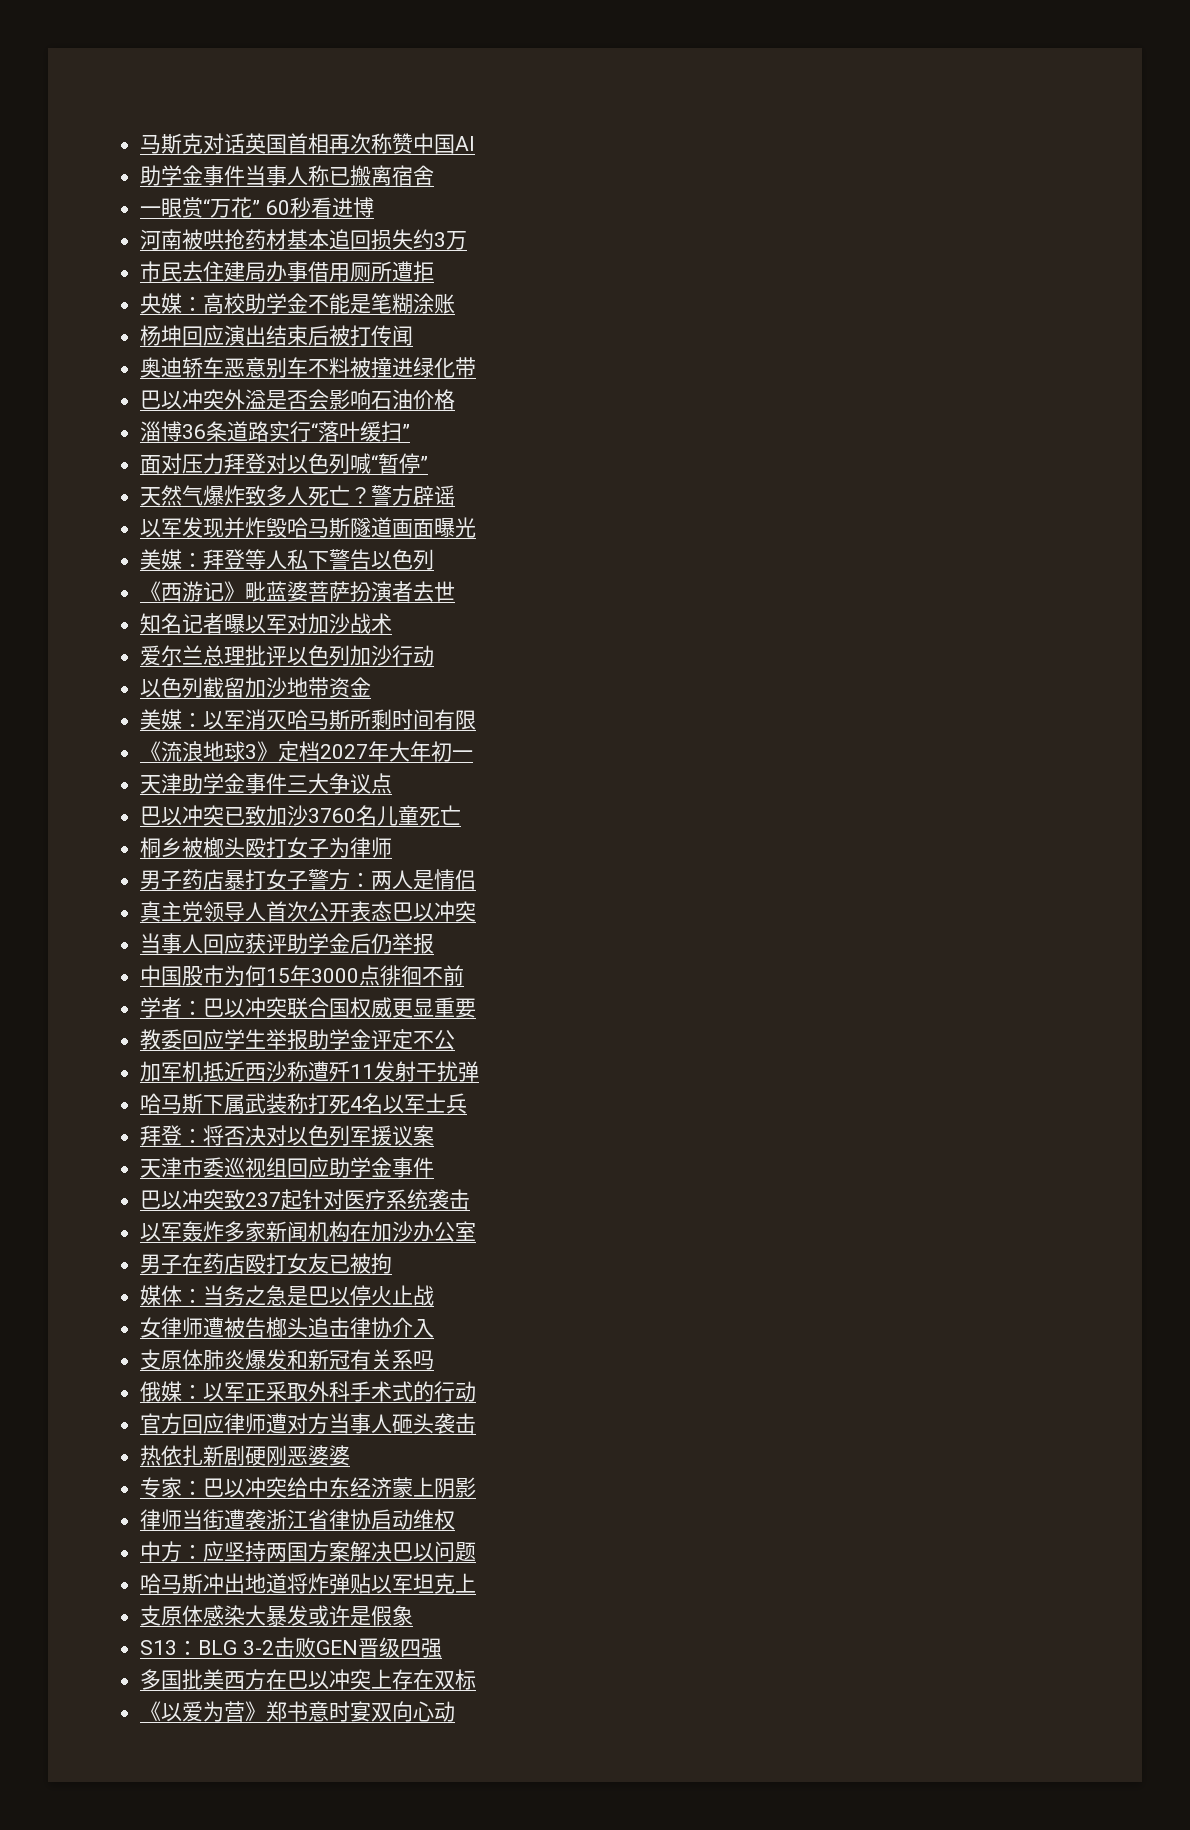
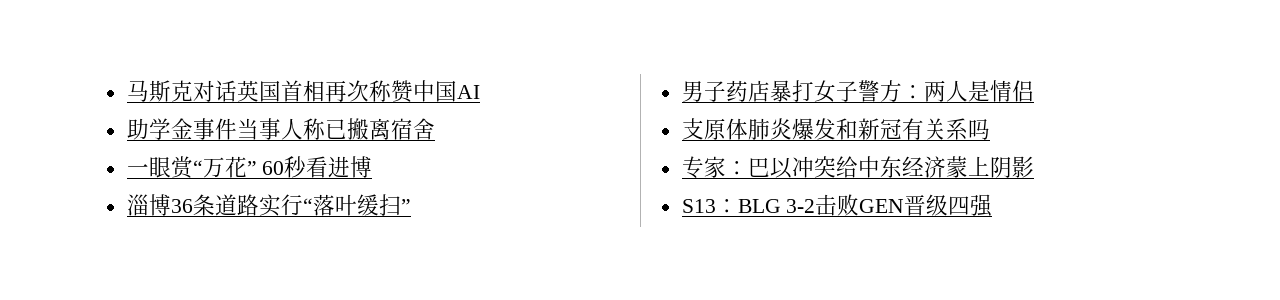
- 河南被哄抢药材基本追回损失约3万
- 市民去住建局办事借用厕所遭拒
- 央媒：高校助学金不能是笔糊涂账
- 杨坤回应演出结束后被打传闻
- 奥迪轿车恶意别车不料被撞进绿化带
- 巴以冲突外溢是否会影响石油价格
- 面对压力拜登对以色列喊“暂停”
- 天然气爆炸致多人死亡？警方辟谣
- 以军发现并炸毁哈马斯隧道画面曝光
- 美媒：拜登等人私下警告以色列
- 《西游记》毗蓝婆菩萨扮演者去世
- 知名记者曝以军对加沙战术
- 爱尔兰总理批评以色列加沙行动
- 以色列截留加沙地带资金
- 美媒：以军消灭哈马斯所剩时间有限
- 《流浪地球3》定档2027年大年初一
- 天津助学金事件三大争议点
- 巴以冲突已致加沙3760名儿童死亡
- 桐乡被榔头殴打女子为律师
- 真主党领导人首次公开表态巴以冲突
- 当事人回应获评助学金后仍举报
- 中国股市为何15年3000点徘徊不前
- 学者：巴以冲突联合国权威更显重要
- 教委回应学生举报助学金评定不公
- 加军机抵近西沙称遭歼11发射干扰弹
- 哈马斯下属武装称打死4名以军士兵
- 拜登：将否决对以色列军援议案
- 天津市委巡视组回应助学金事件
- 巴以冲突致237起针对医疗系统袭击
- 以军轰炸多家新闻机构在加沙办公室
- 男子在药店殴打女友已被拘
- 媒体：当务之急是巴以停火止战
- 女律师遭被告榔头追击律协介入
- 俄媒：以军正采取外科手术式的行动
- 官方回应律师遭对方当事人砸头袭击
- 热依扎新剧硬刚恶婆婆
- 律师当街遭袭浙江省律协启动维权
- 中方：应坚持两国方案解决巴以问题
- 哈马斯冲出地道将炸弹贴以军坦克上
- 支原体感染大暴发或许是假象
- 多国批美西方在巴以冲突上存在双标
- 《以爱为营》郑书意时宴双向心动

